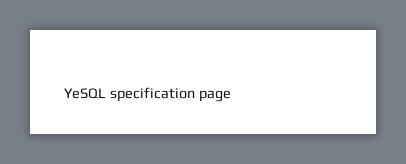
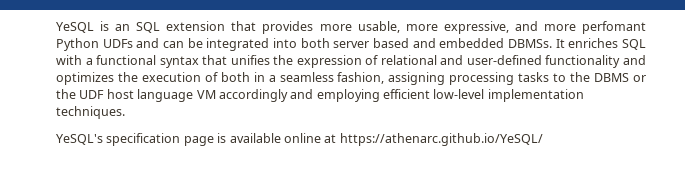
- YeSQL specification page
+ YeSQL is an SQL extension that provides more usable, more expressive, and more perfomant Python UDFs and can be integrated into both server based and embedded DBMSs. It enriches SQL with a functional syntax that unifies the expression of relational and user-defined functionality and optimizes the execution of both in a seamless fashion, assigning processing tasks to the DBMS or the UDF host language VM accordingly and employing efficient low-level implementation techniques.
+ YeSQL's specification page is available online at https://athenarc.github.io/YeSQL/

